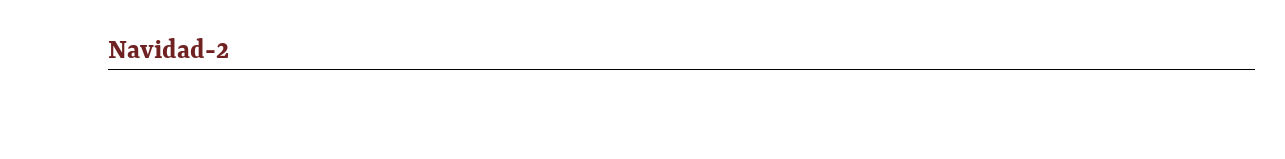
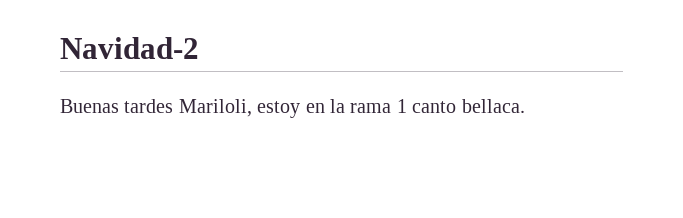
+ Buenas tardes Mariloli, estoy en la rama 1 canto bellaca.

